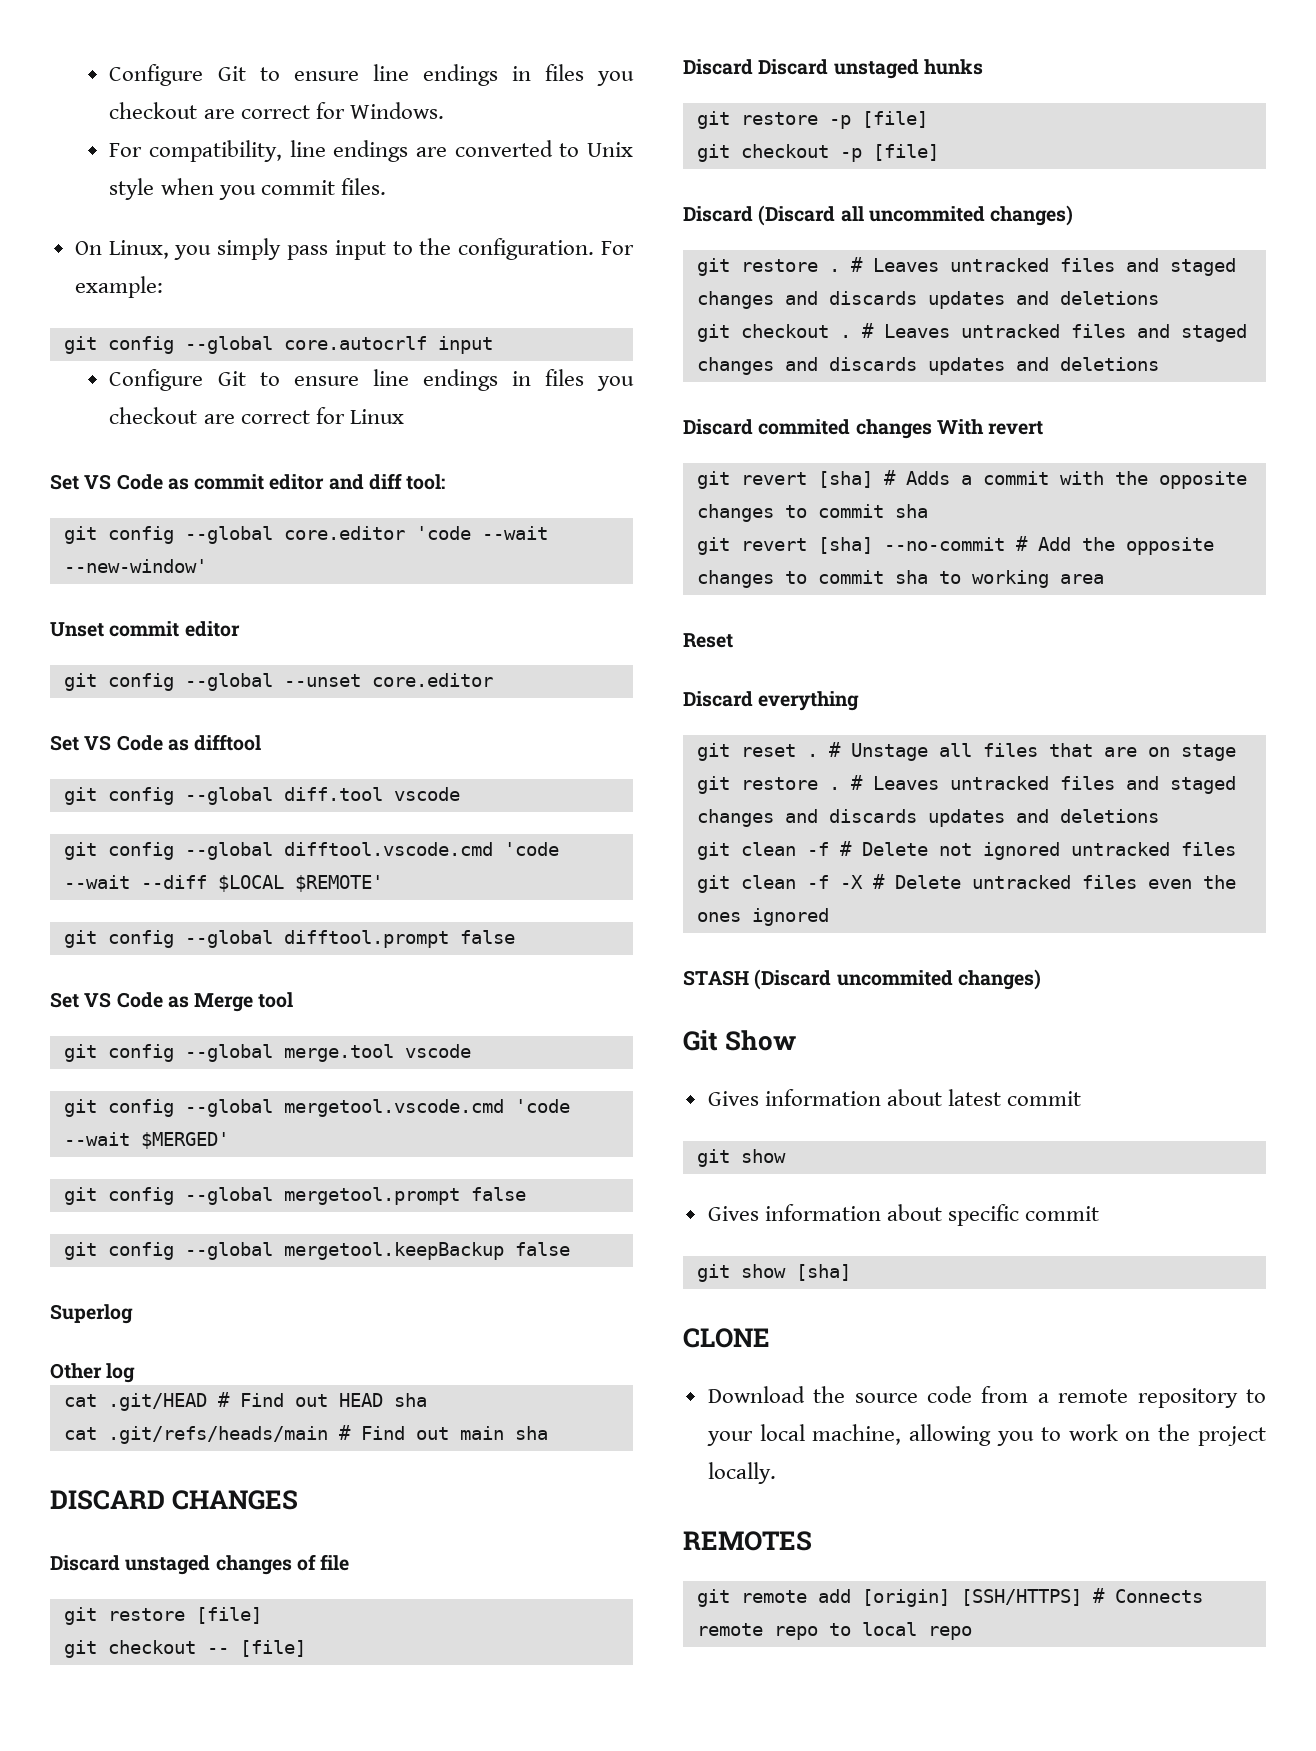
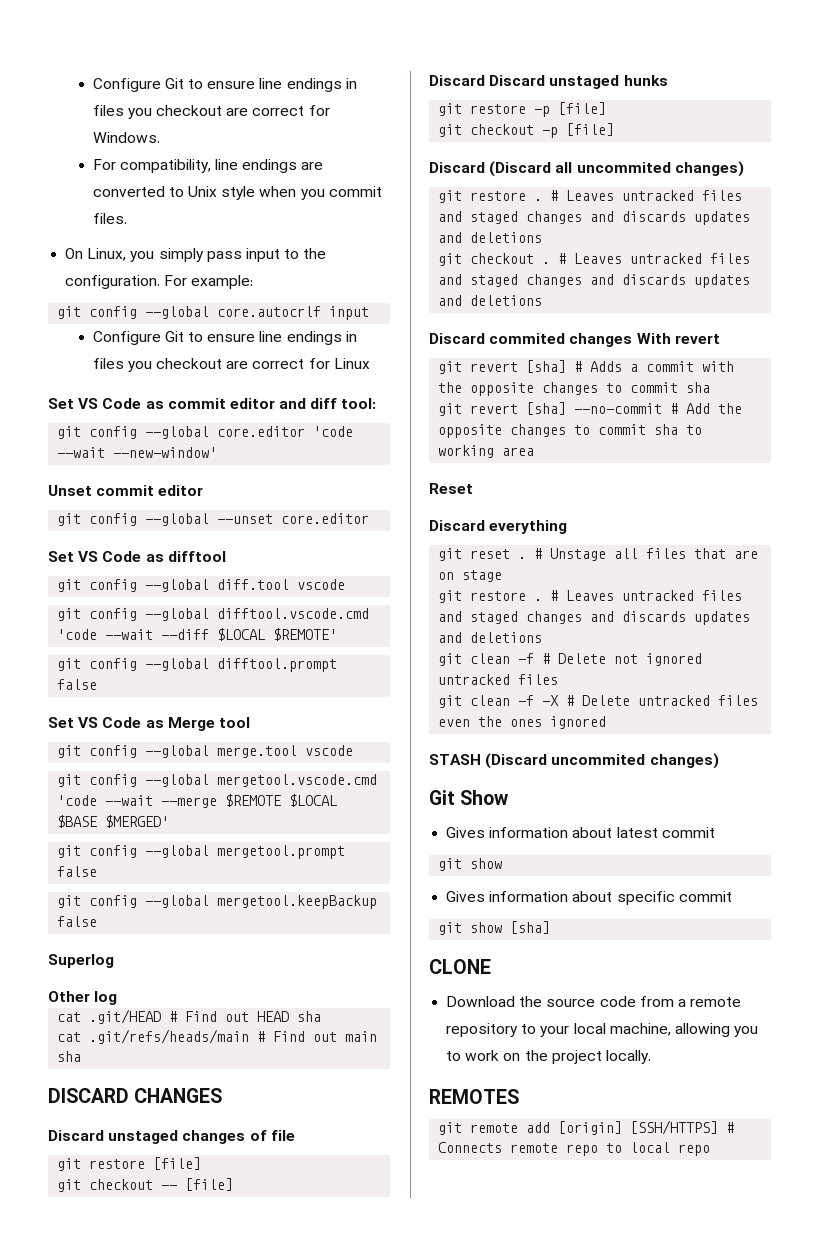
- git config --global mergetool.vscode.cmd 'code --wait $MERGED'
+ git config --global mergetool.vscode.cmd 'code --wait --merge $REMOTE $LOCAL $BASE $MERGED'

